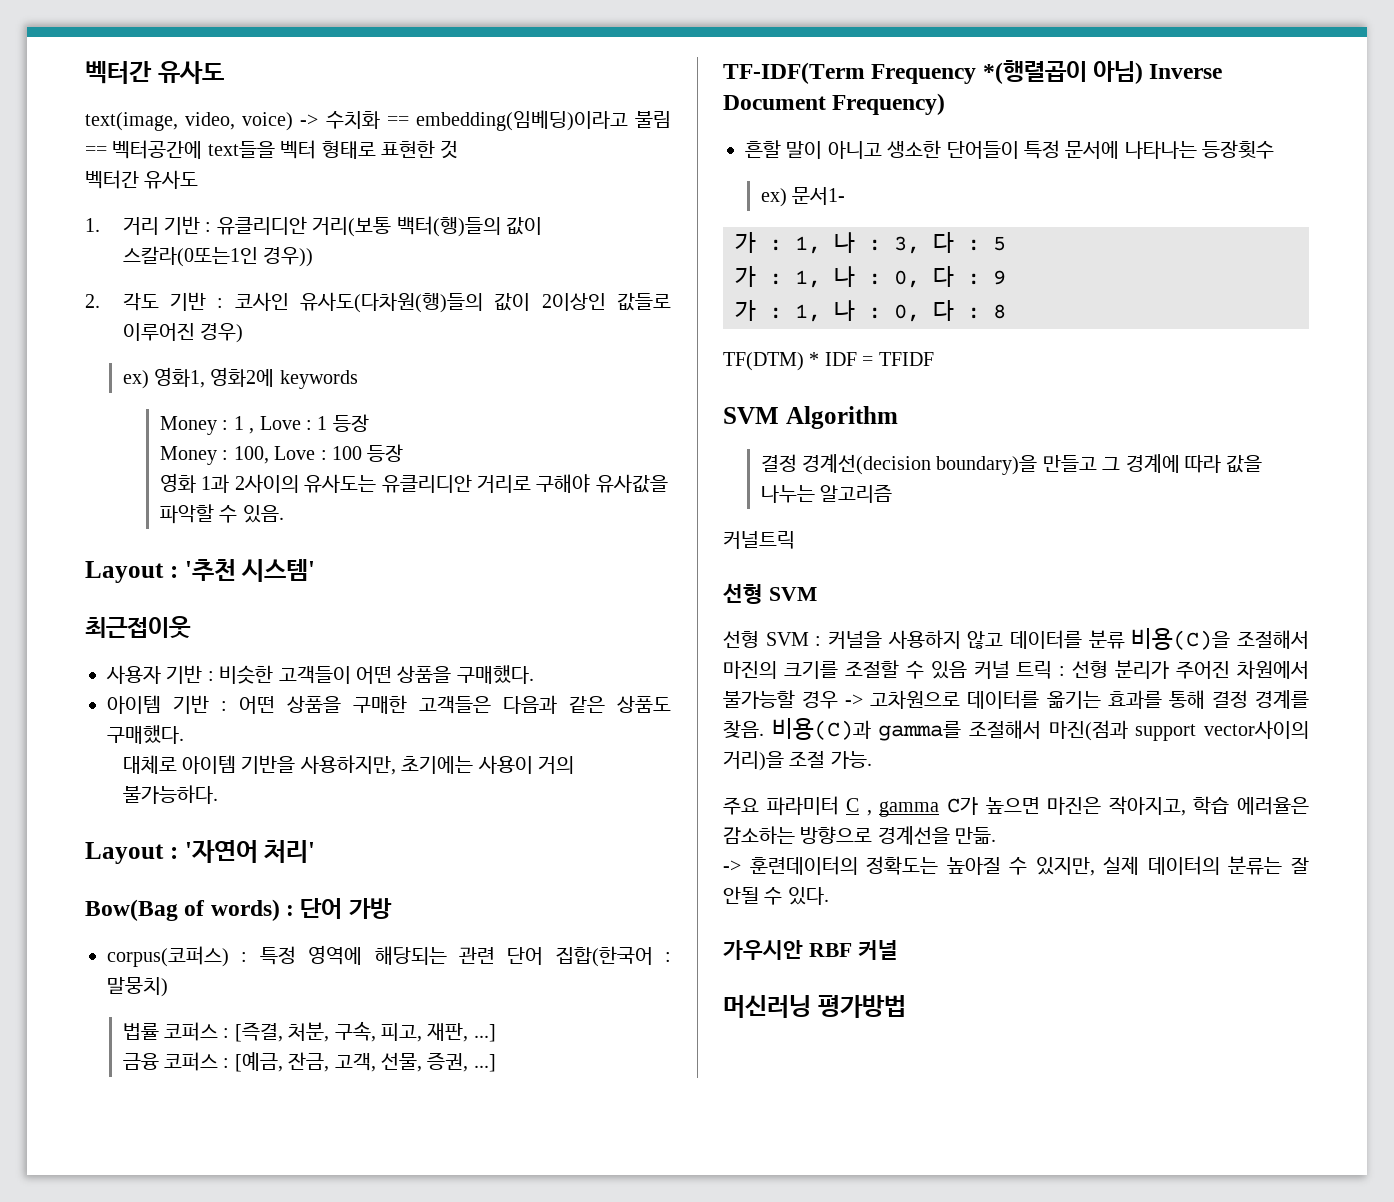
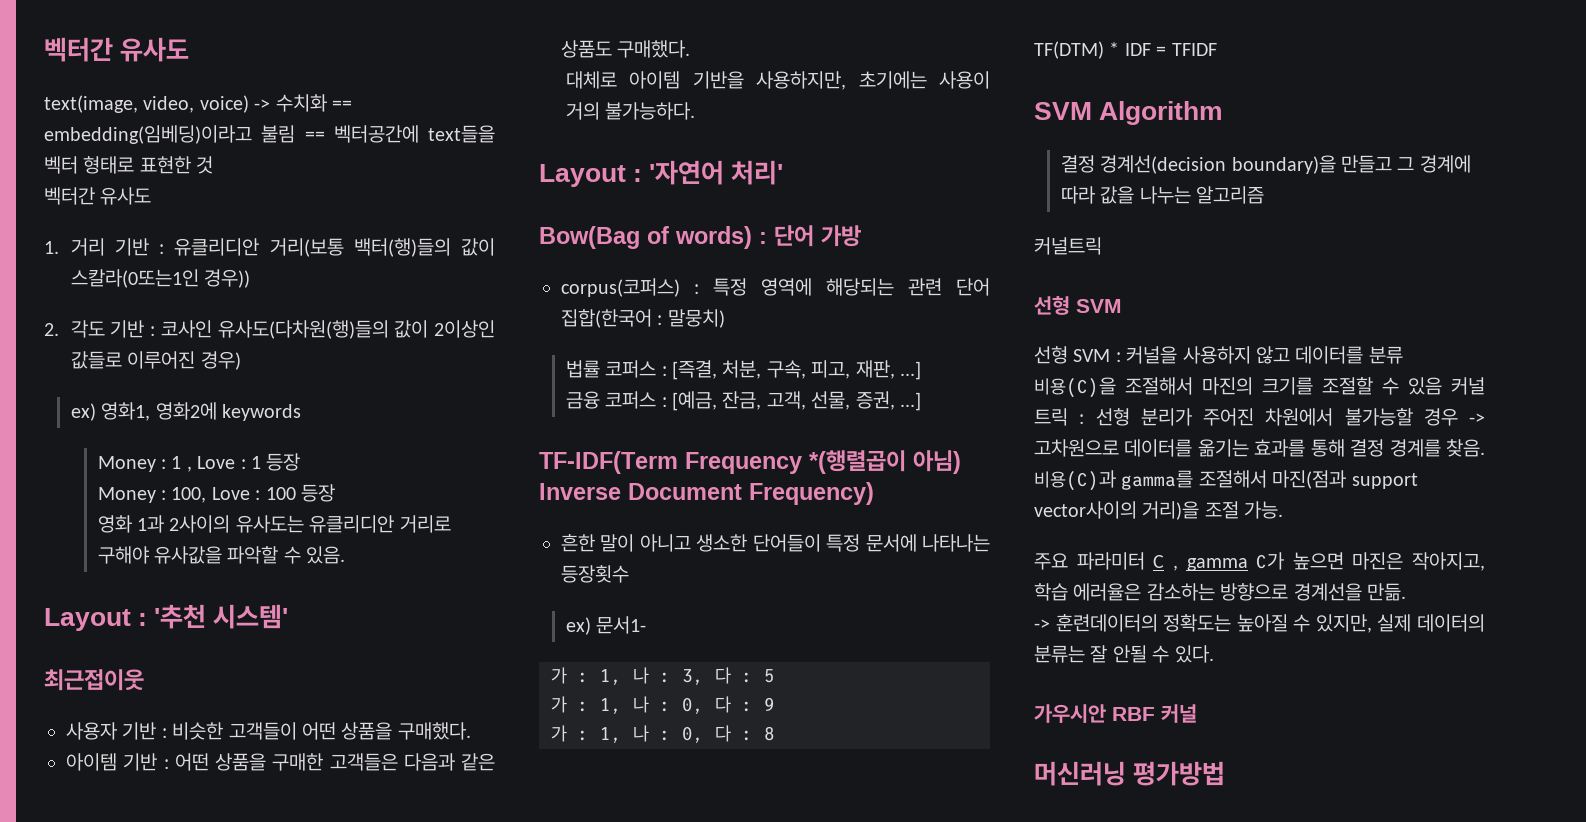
- 흔할 말이 아니고 생소한 단어들이 특정 문서에 나타나는 등장횟수
+ 흔한 말이 아니고 생소한 단어들이 특정 문서에 나타나는 등장횟수

